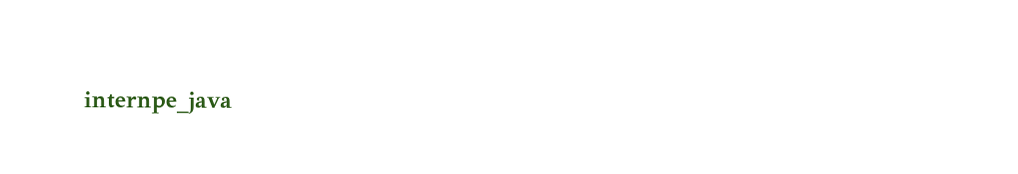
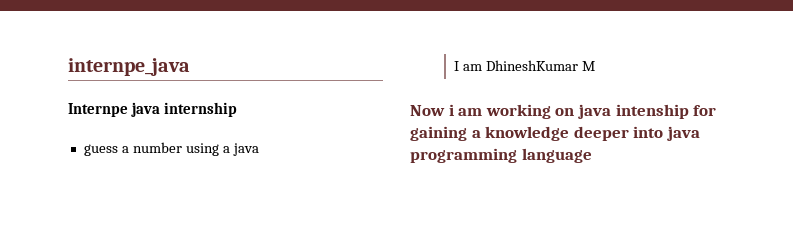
+ Internpe java internship
+ guess a number using a java
+ I am DhineshKumar M
+ Now i am working on java intenship for gaining a knowledge deeper into java programming language

